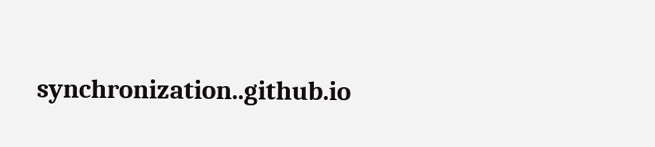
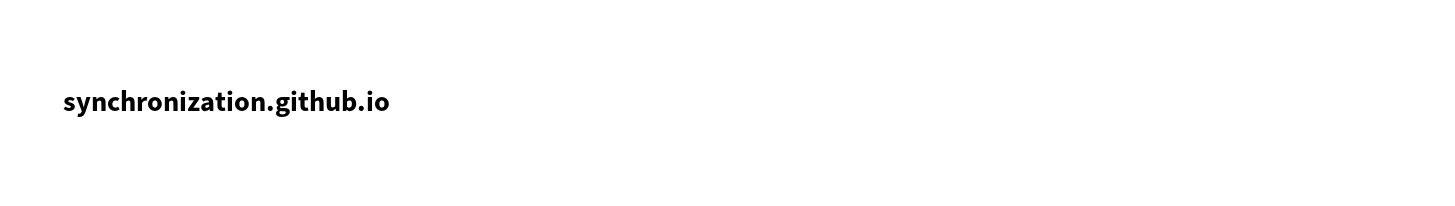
- synchronization..github.io
+ synchronization.github.io

